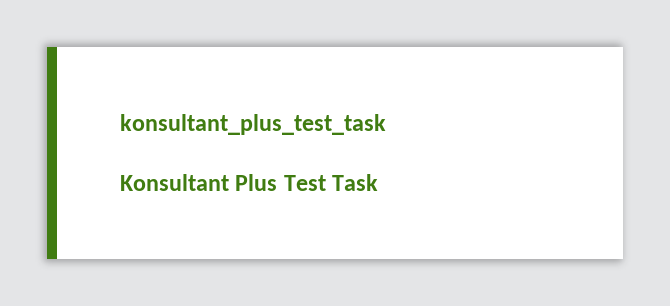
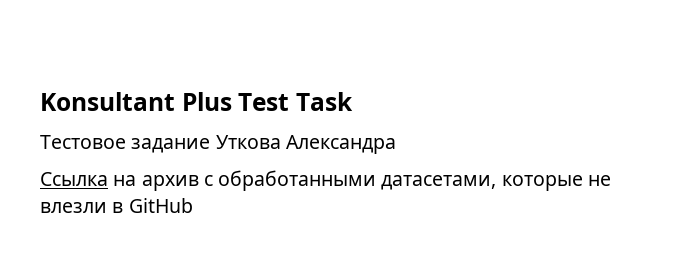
- konsultant_plus_test_task
+ Тестовое задание Уткова Александра
+ Ссылка на архив с обработанными датасетами, которые не влезли в GitHub

